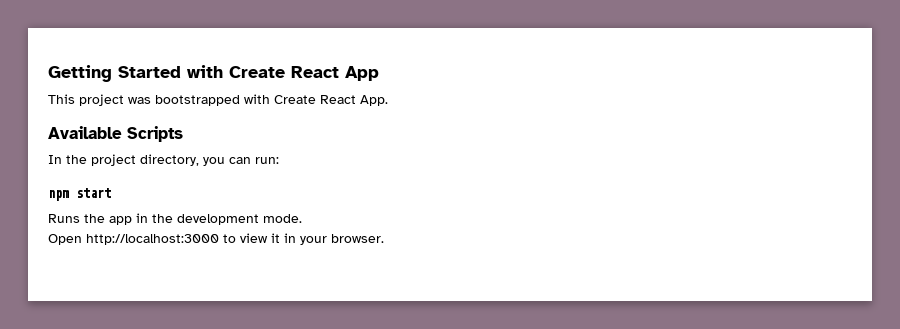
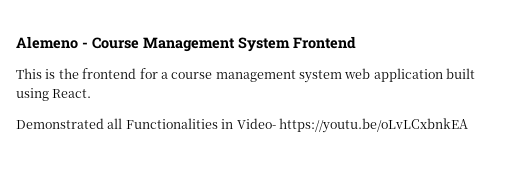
- Getting Started with Create React App
- This project was bootstrapped with Create React App.
- Available Scripts
- In the project directory, you can run:
- npm start
- Runs the app in the development mode.
- Open http://localhost:3000 to view it in your browser.
+ Alemeno - Course Management System Frontend
+ This is the frontend for a course management system web application built using React.
+ Demonstrated all Functionalities in Video- https://youtu.be/oLvLCxbnkEA

